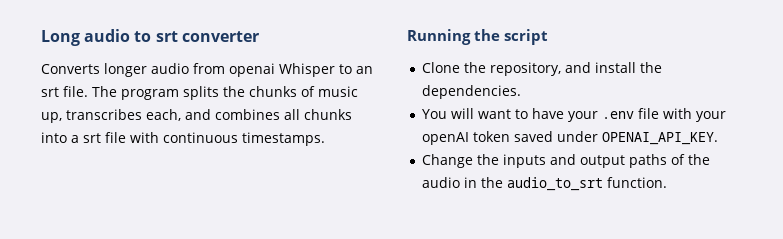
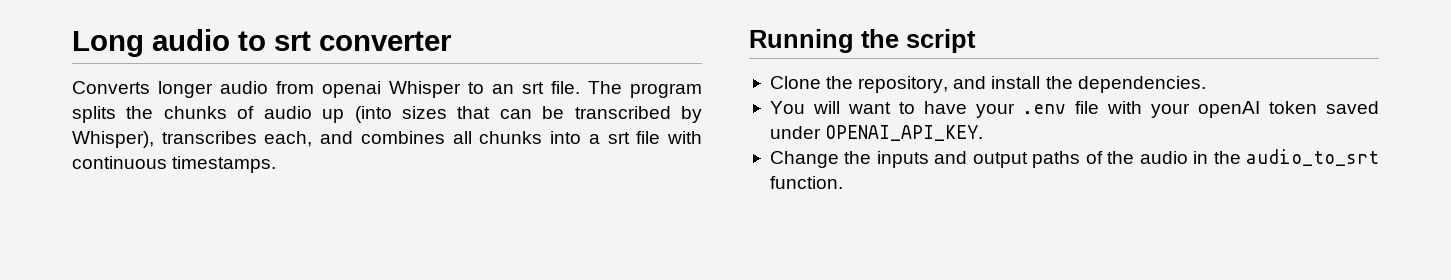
- The program splits the chunks of music up, transcribes each, and combines all chunks into a srt file with continuous timestamps.
+ The program splits the chunks of audio up (into sizes that can be transcribed by Whisper), transcribes each, and combines all chunks into a srt file with continuous timestamps.

